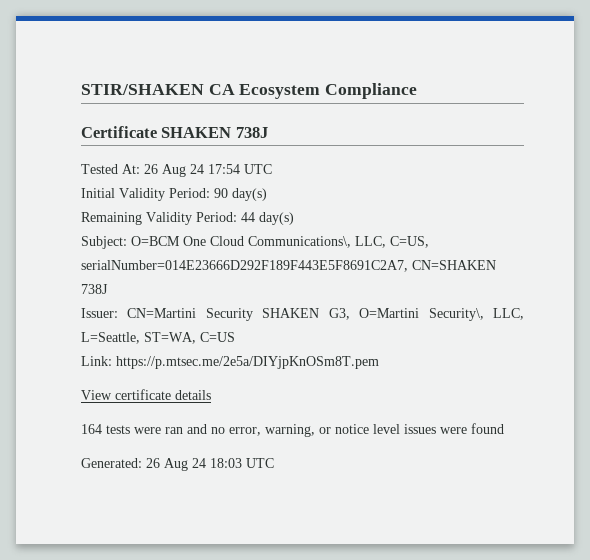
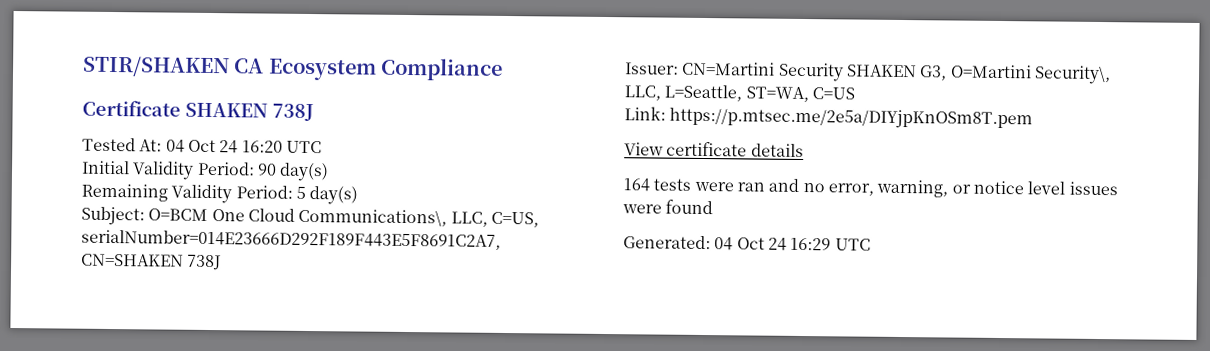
- Tested At: 26 Aug 24 17:54 UTC
+ Tested At: 04 Oct 24 16:20 UTC
- Remaining Validity Period: 44 day(s)
+ Remaining Validity Period: 5 day(s)
- Generated: 26 Aug 24 18:03 UTC
+ Generated: 04 Oct 24 16:29 UTC

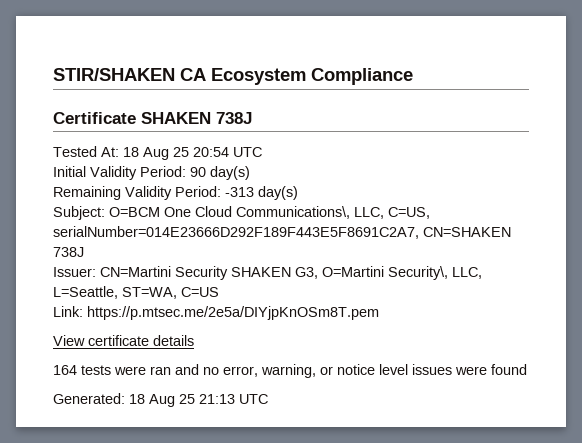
- Tested At: 04 Oct 24 16:20 UTC
+ Tested At: 18 Aug 25 20:54 UTC
- Remaining Validity Period: 5 day(s)
+ Remaining Validity Period: -313 day(s)
- Generated: 04 Oct 24 16:29 UTC
+ Generated: 18 Aug 25 21:13 UTC

